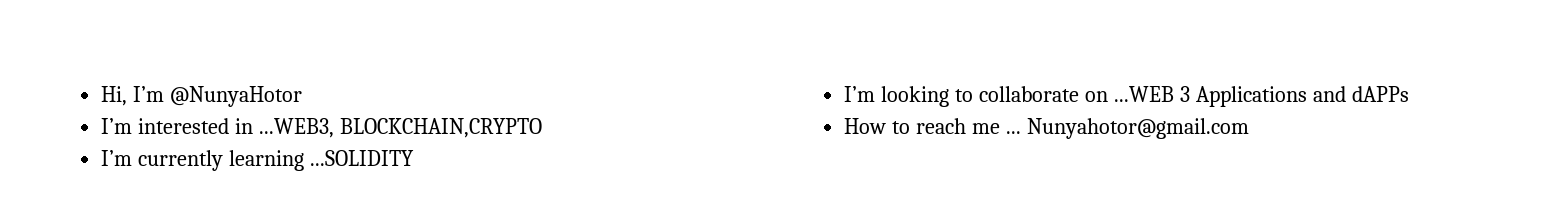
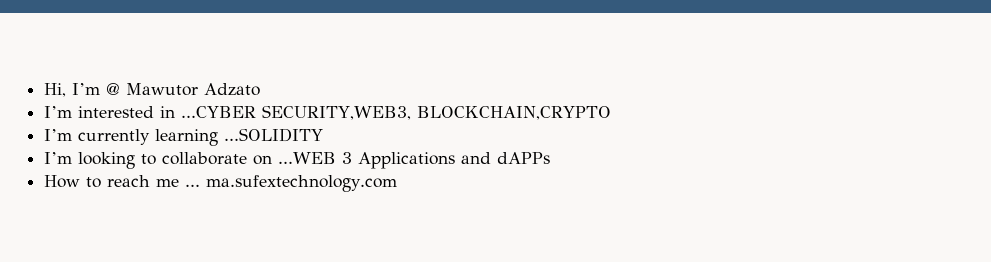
- Hi, I’m @NunyaHotor
+ Hi, I’m @ Mawutor Adzato
- I’m interested in ...WEB3, BLOCKCHAIN,CRYPTO
+ I’m interested in ...CYBER SECURITY,WEB3, BLOCKCHAIN,CRYPTO
- How to reach me ... Nunyahotor@gmail.com
+ How to reach me ... ma.sufextechnology.com

